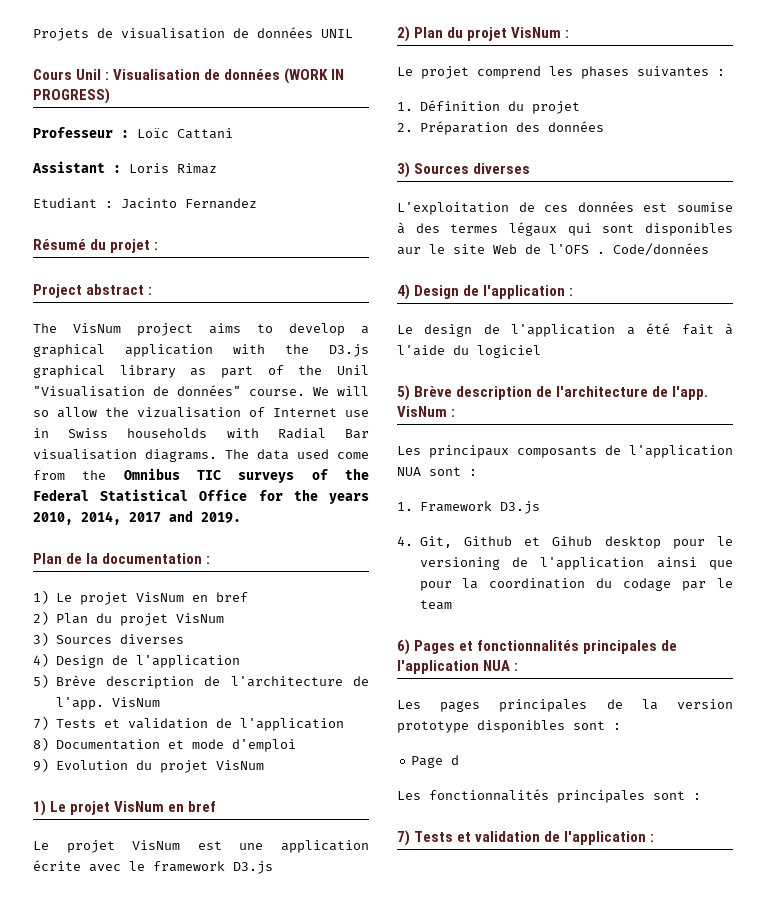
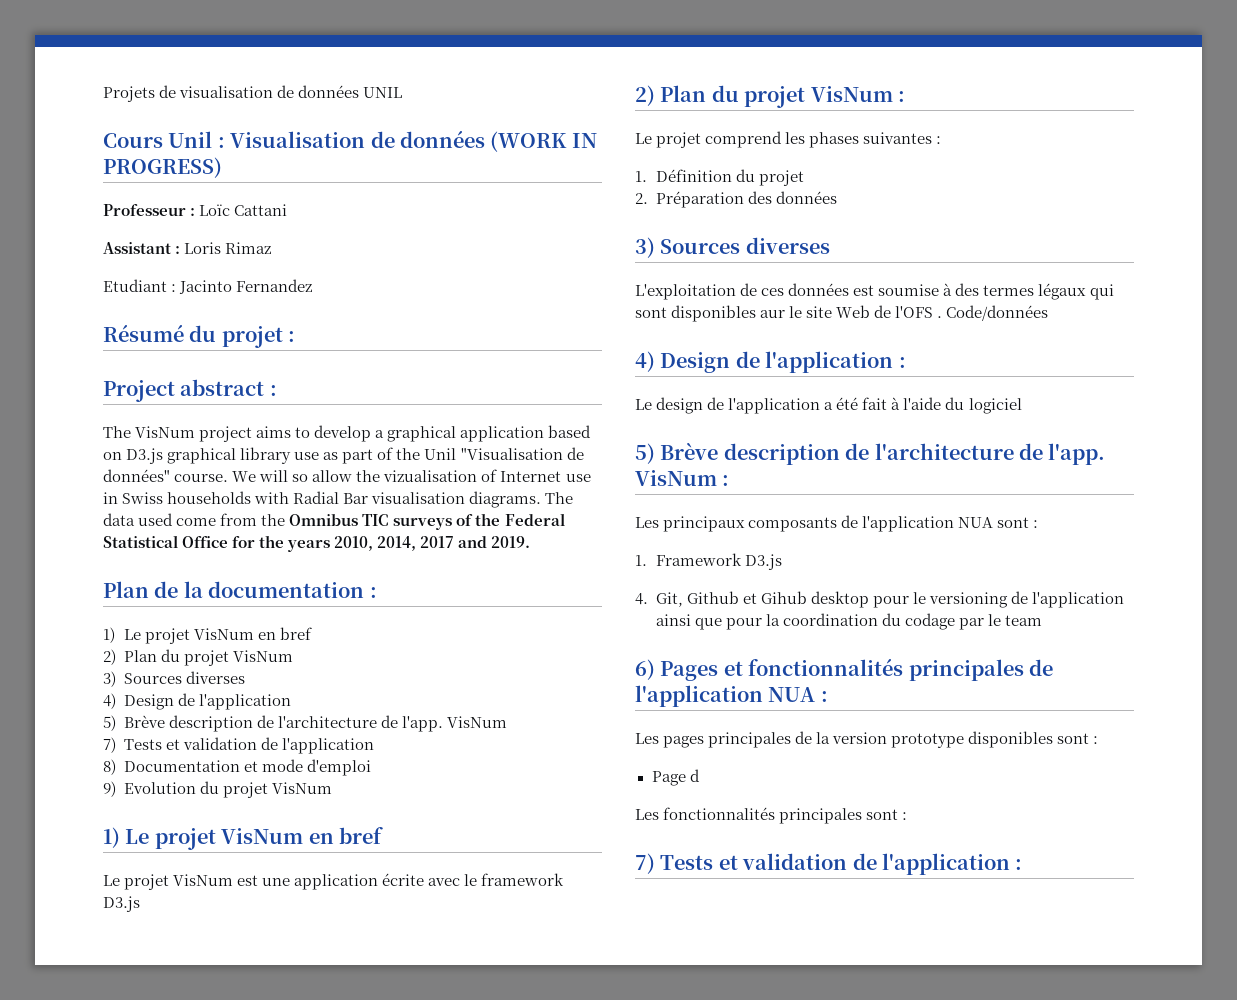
- The VisNum project aims to develop a graphical application with the D3.js graphical library as part of the Unil "Visualisation de données" course.
+ The VisNum project aims to develop a graphical application based on D3.js graphical library use as part of the Unil "Visualisation de données" course.

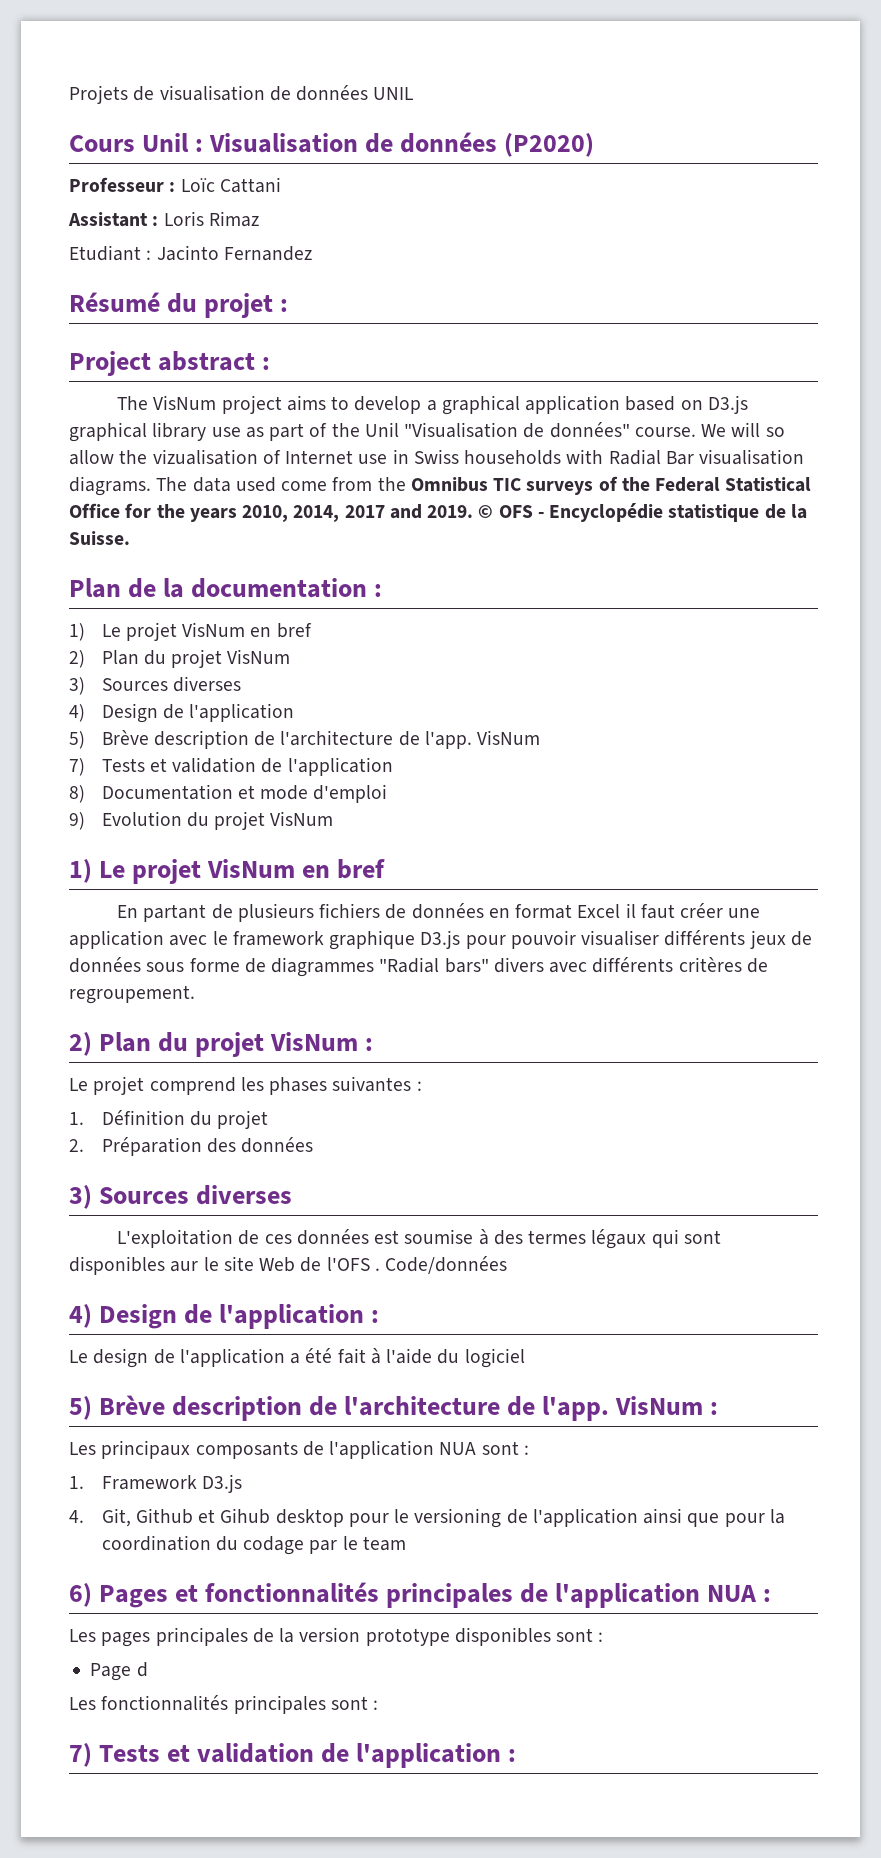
- Cours Unil : Visualisation de données (WORK IN PROGRESS)
+ Cours Unil : Visualisation de données (P2020)
+ © OFS - Encyclopédie statistique de la Suisse.
- Le projet VisNum est une application écrite avec le framework D3.js
+ En partant de plusieurs fichiers de données en format Excel il faut créer une application avec le framework graphique D3.js pour pouvoir visualiser différents jeux de données sous forme de diagrammes "Radial bars" divers avec différents critères de regroupement.

